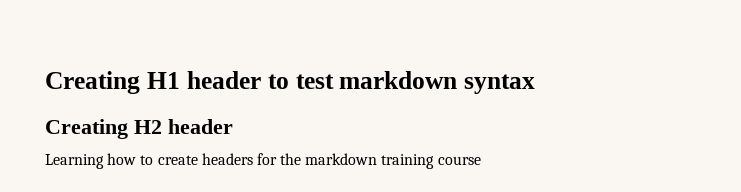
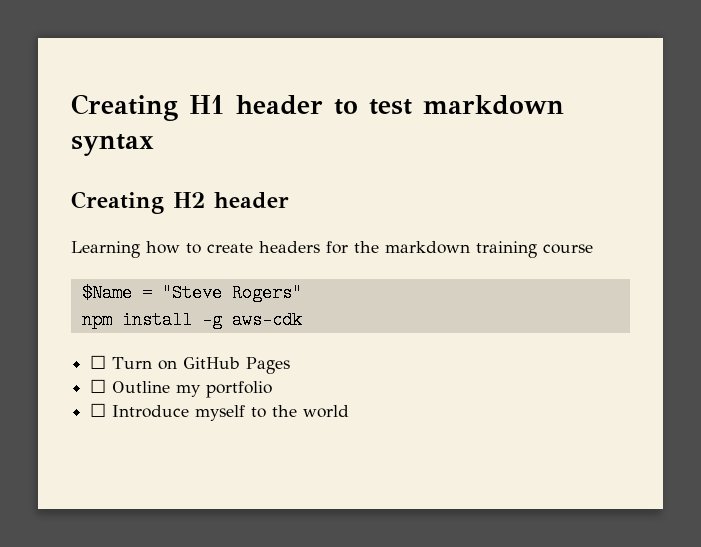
+ $Name = "Steve Rogers"
+ npm install -g aws-cdk
+ ☐ Turn on GitHub Pages
+ ☐ Outline my portfolio
+ ☐ Introduce myself to the world

